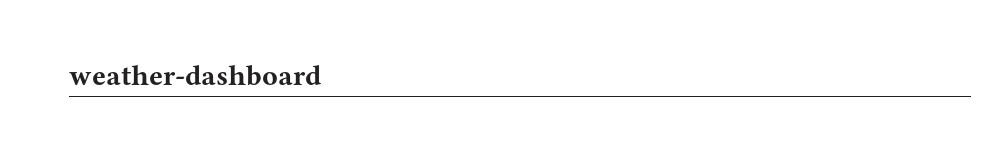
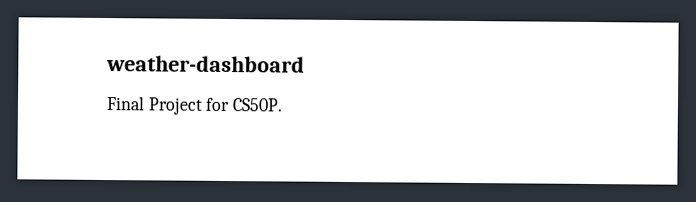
+ Final Project for CS50P.

